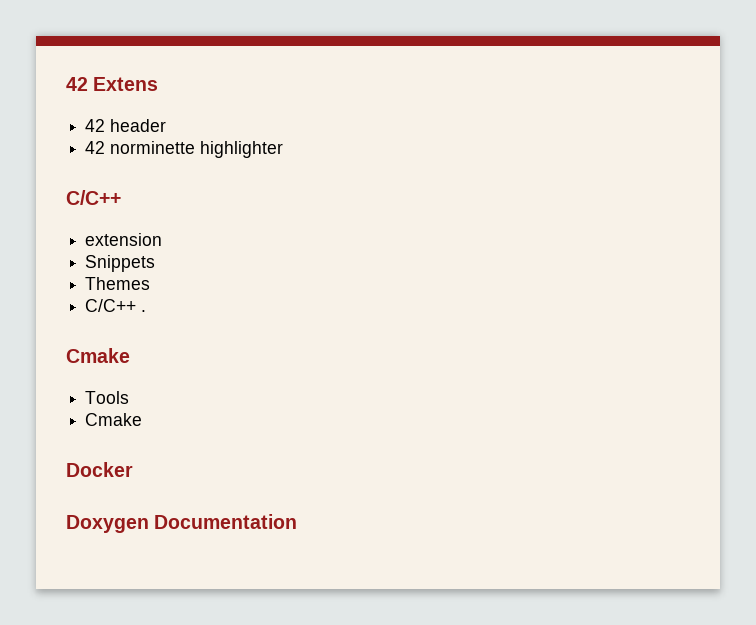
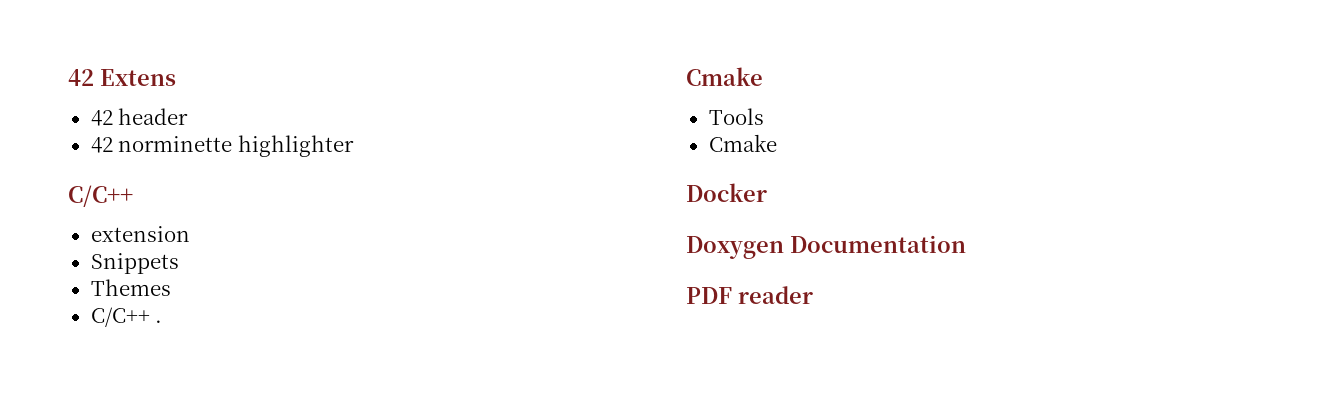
+ PDF reader

